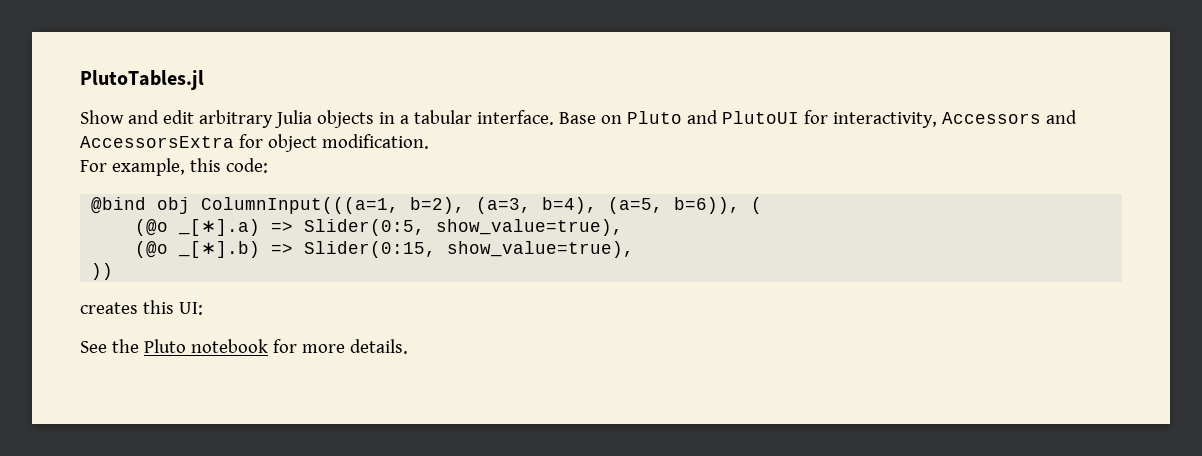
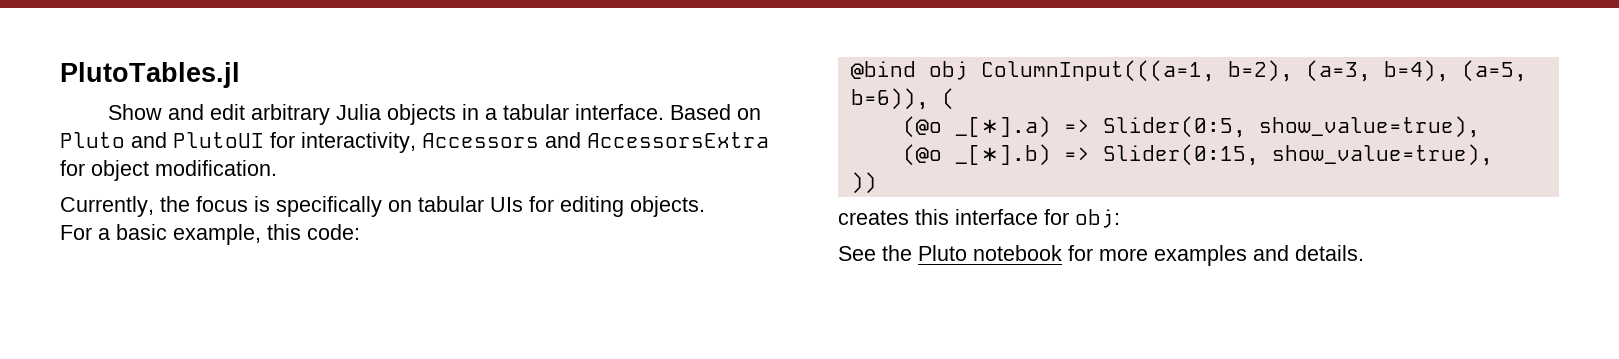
- Base on Pluto and PlutoUI for interactivity, Accessors and AccessorsExtra for object modification.
+ Based on Pluto and PlutoUI for interactivity, Accessors and AccessorsExtra for object modification.
+ Currently, the focus is specifically on tabular UIs for editing objects.
- For example, this code:
+ For a basic example, this code:
- creates this UI:
+ creates this interface for obj:
- See the Pluto notebook for more details.
+ See the Pluto notebook for more examples and details.

